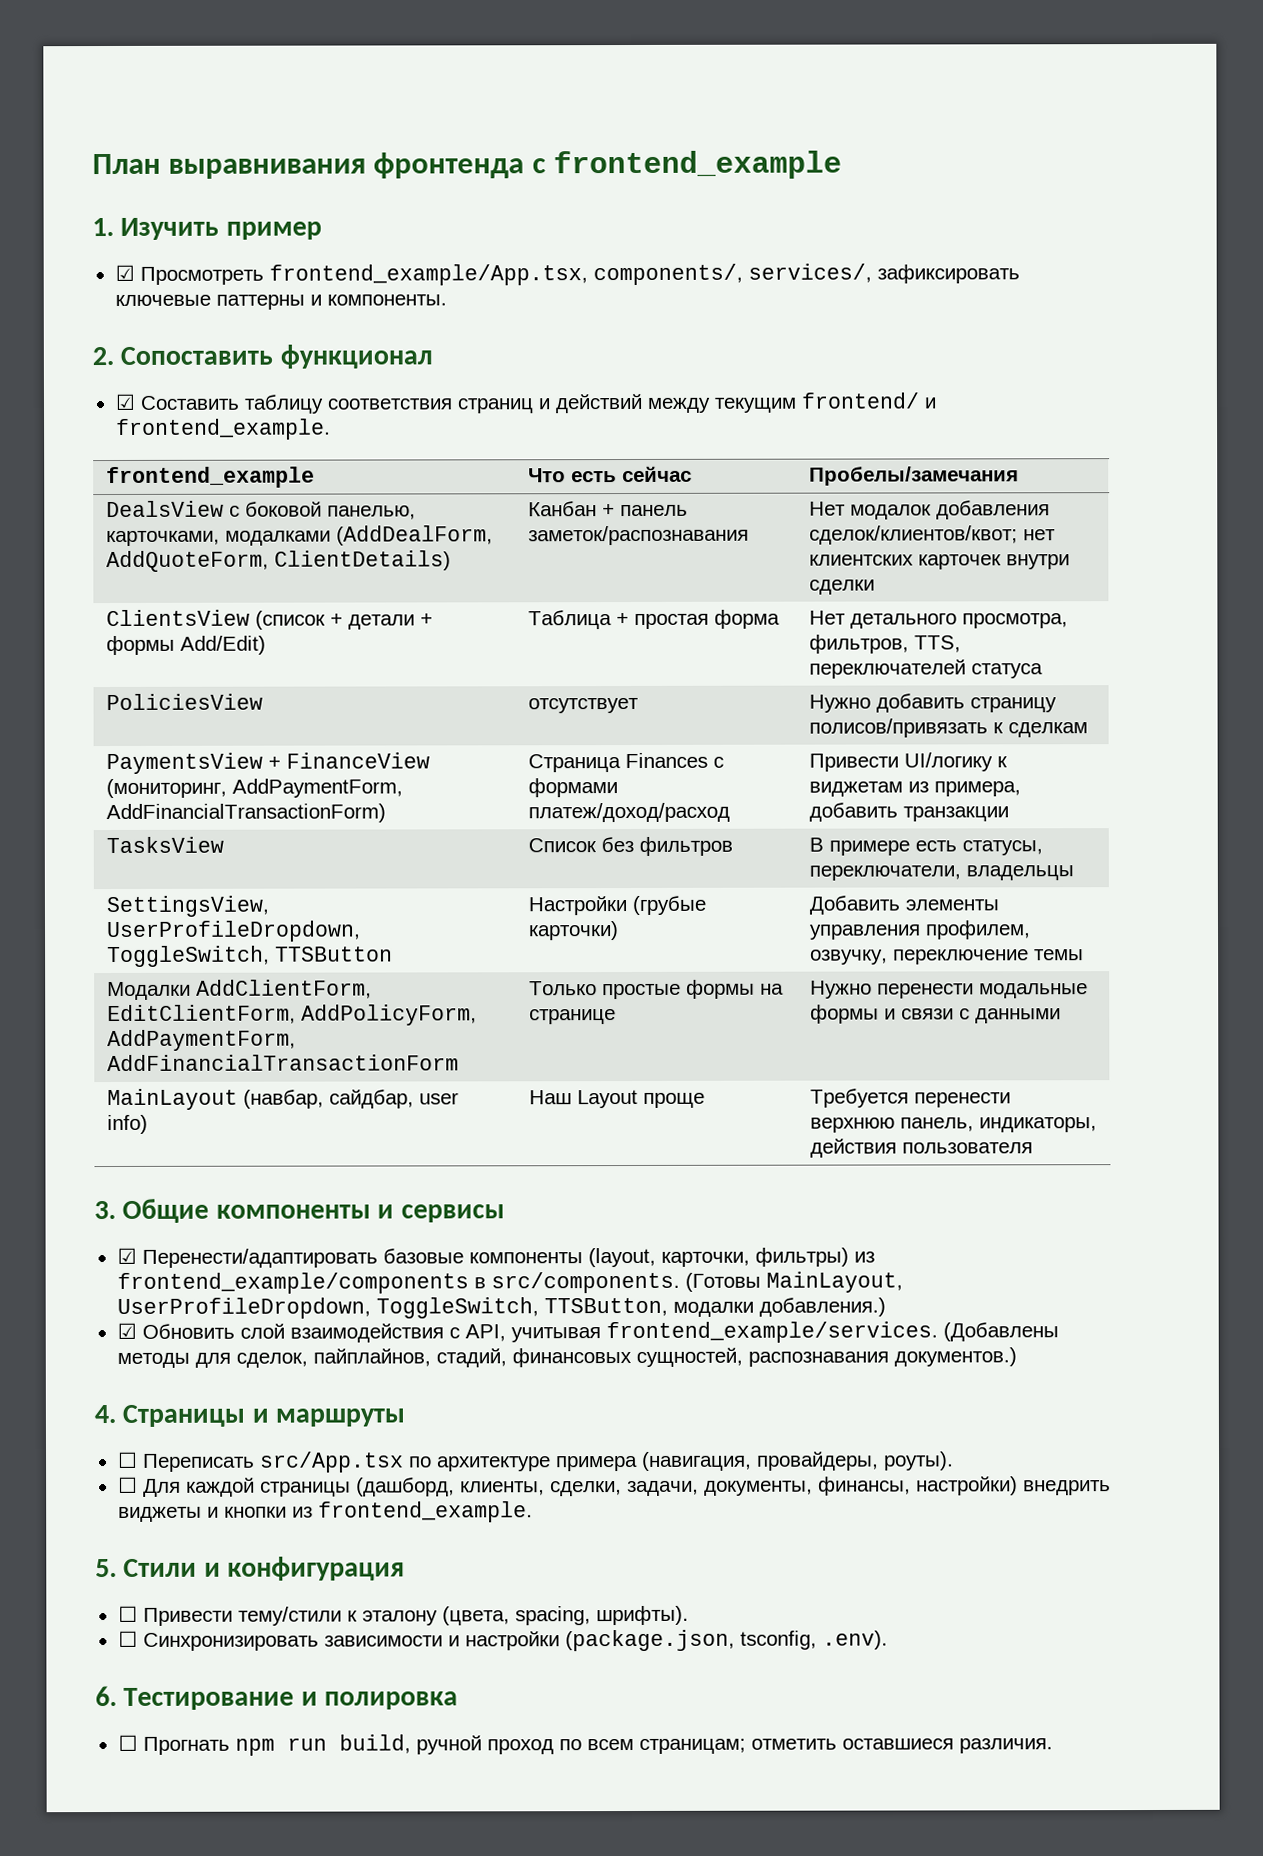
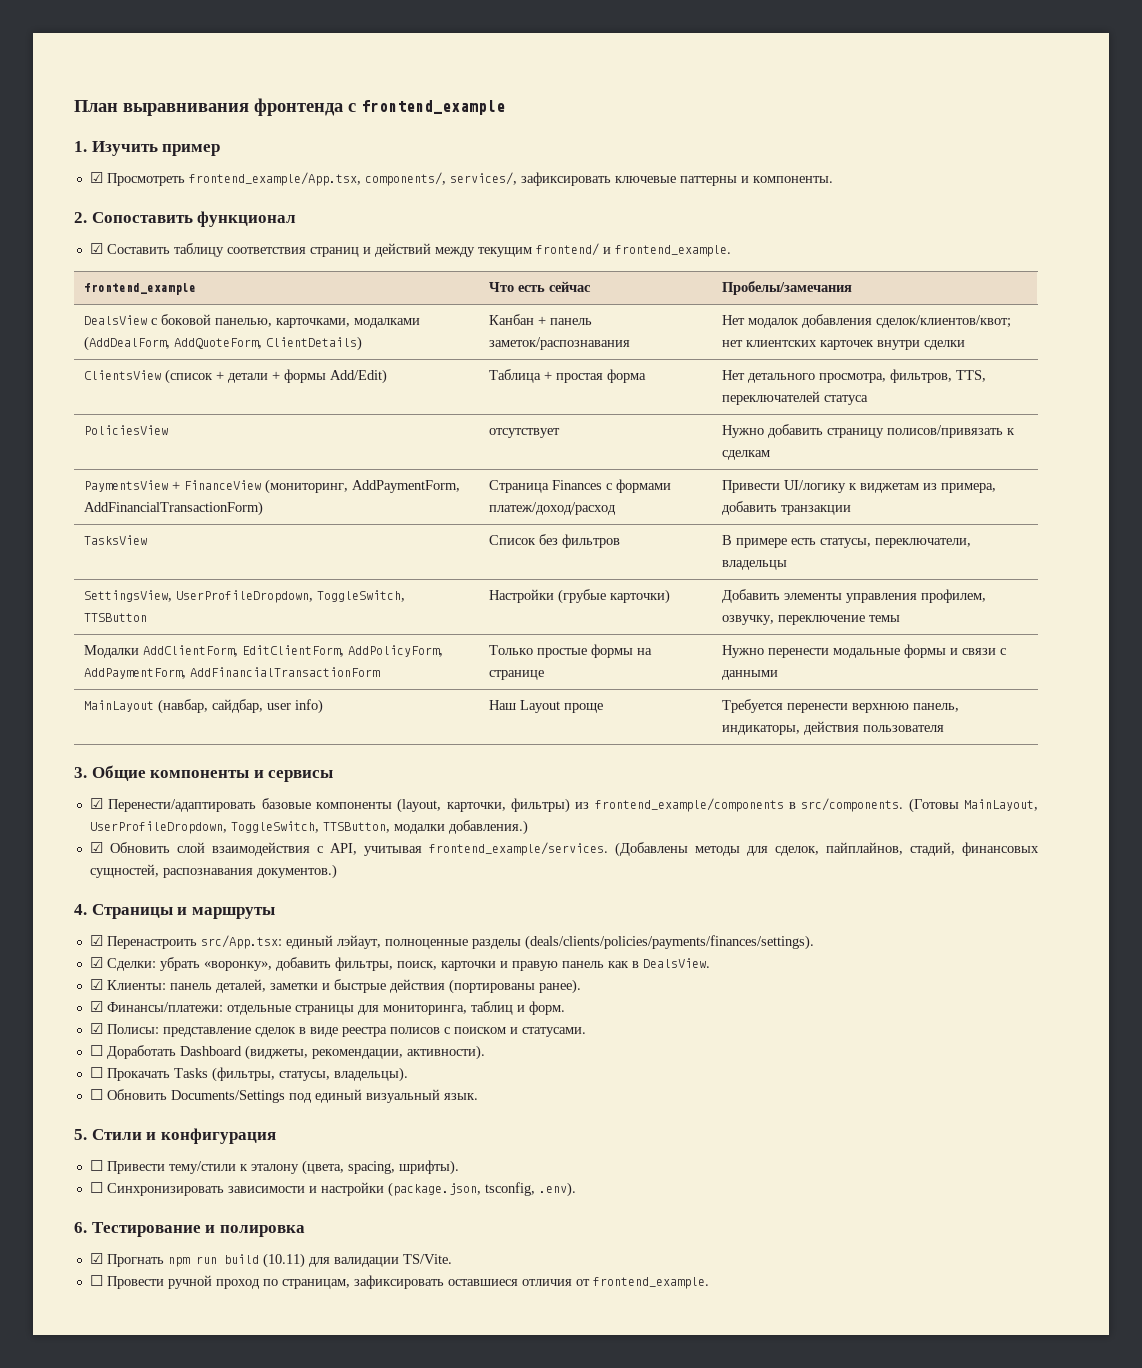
- ☐ Переписать src/App.tsx по архитектуре примера (навигация, провайдеры, роуты).
- ☐ Для каждой страницы (дашборд, клиенты, сделки, задачи, документы, финансы, настройки) внедрить виджеты и кнопки из frontend_example.
+ ☑ Перенастроить src/App.tsx: единый лэйаут, полноценные разделы (deals/clients/policies/payments/finances/settings).
+ ☑ Сделки: убрать «воронку», добавить фильтры, поиск, карточки и правую панель как в DealsView.
+ ☑ Клиенты: панель деталей, заметки и быстрые действия (портированы ранее).
+ ☑ Финансы/платежи: отдельные страницы для мониторинга, таблиц и форм.
+ ☑ Полисы: представление сделок в виде реестра полисов с поиском и статусами.
+ ☐ Доработать Dashboard (виджеты, рекомендации, активности).
+ ☐ Прокачать Tasks (фильтры, статусы, владельцы).
+ ☐ Обновить Documents/Settings под единый визуальный язык.
- ☐ Прогнать npm run build, ручной проход по всем страницам; отметить оставшиеся различия.
+ ☑ Прогнать npm run build (10.11) для валидации TS/Vite.
+ ☐ Провести ручной проход по страницам, зафиксировать оставшиеся отличия от frontend_example.

